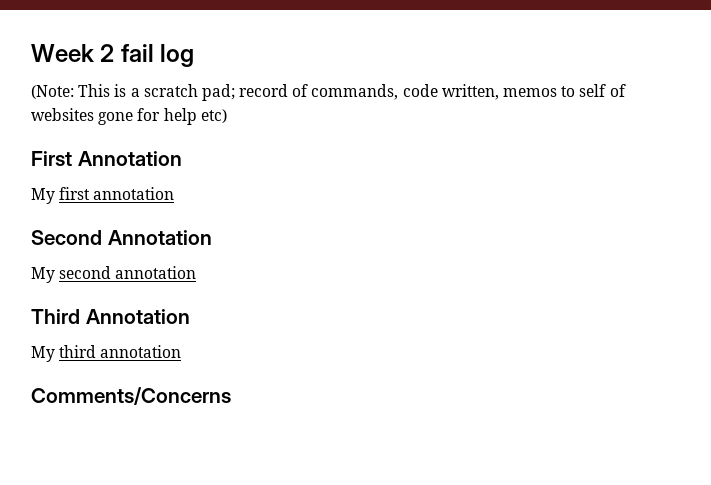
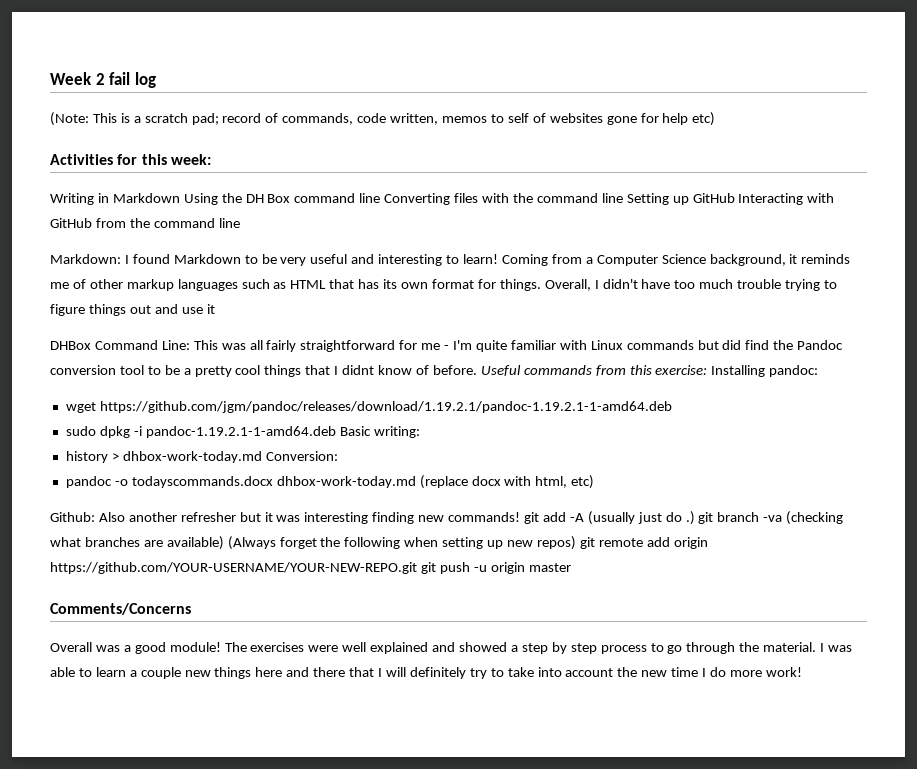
- First Annotation
- My first annotation
- Second Annotation
- My second annotation
- Third Annotation
- My third annotation
+ Activities for this week:
+ Writing in Markdown Using the DH Box command line Converting files with the command line Setting up GitHub Interacting with GitHub from the command line
+ Markdown: I found Markdown to be very useful and interesting to learn! Coming from a Computer Science background, it reminds me of other markup languages such as HTML that has its own format for things. Overall, I didn't have too much trouble trying to figure things out and use it
+ DHBox Command Line: This was all fairly straightforward for me - I'm quite familiar with Linux commands but did find the Pandoc conversion tool to be a pretty cool things that I didnt know of before. Useful commands from this exercise: Installing pandoc:
+ wget https://github.com/jgm/pandoc/releases/download/1.19.2.1/pandoc-1.19.2.1-1-amd64.deb
+ sudo dpkg -i pandoc-1.19.2.1-1-amd64.deb Basic writing:
+ history > dhbox-work-today.md Conversion:
+ pandoc -o todayscommands.docx dhbox-work-today.md (replace docx with html, etc)
+ Github: Also another refresher but it was interesting finding new commands! git add -A (usually just do .) git branch -va (checking what branches are available) (Always forget the following when setting up new repos) git remote add origin https://github.com/YOUR-USERNAME/YOUR-NEW-REPO.git git push -u origin master
  Comments/Concerns
+ Overall was a good module! The exercises were well explained and showed a step by step process to go through the material. I was able to learn a couple new things here and there that I will definitely try to take into account the new time I do more work!

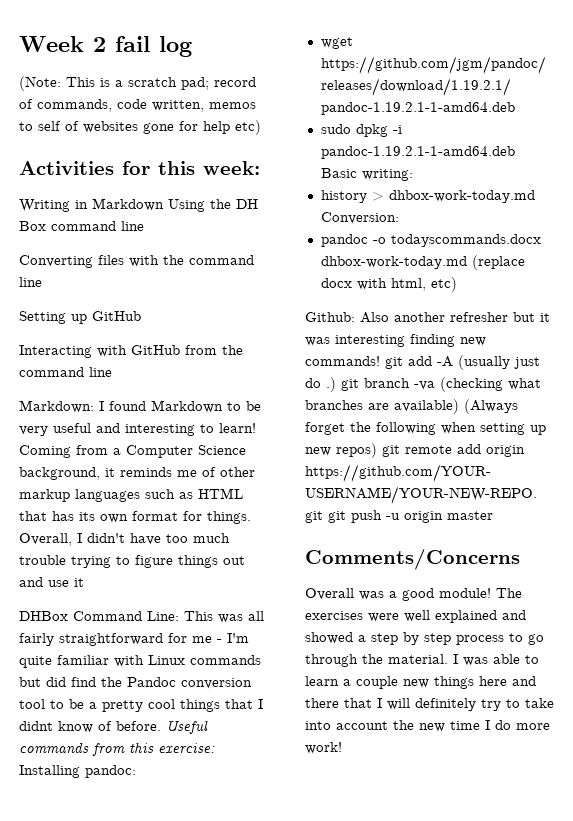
- Writing in Markdown Using the DH Box command line Converting files with the command line Setting up GitHub Interacting with GitHub from the command line
+ Writing in Markdown Using the DH Box command line
+ Converting files with the command line
+ Setting up GitHub
+ Interacting with GitHub from the command line

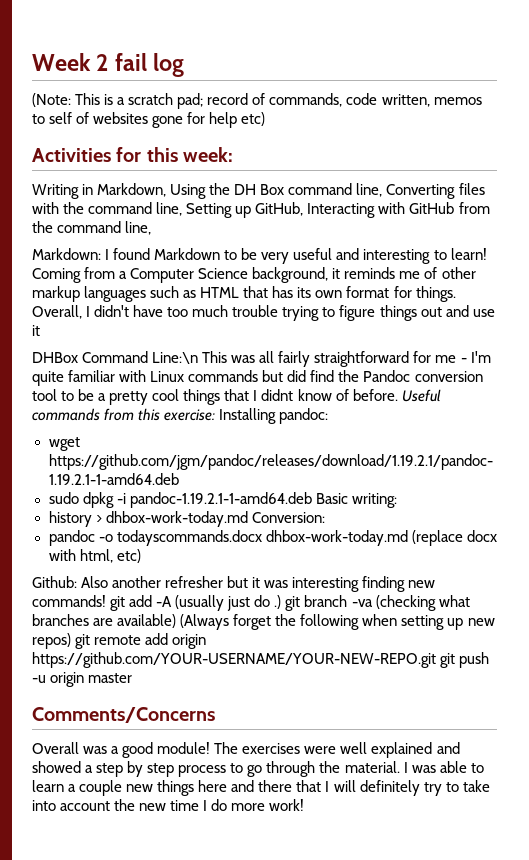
- Writing in Markdown Using the DH Box command line
- Converting files with the command line
- Setting up GitHub
- Interacting with GitHub from the command line
+ Writing in Markdown, Using the DH Box command line, Converting files with the command line, Setting up GitHub, Interacting with GitHub from the command line,
- DHBox Command Line: This was all fairly straightforward for me - I'm quite familiar with Linux commands but did find the Pandoc conversion tool to be a pretty cool things that I didnt know of before.
+ DHBox Command Line:\n This was all fairly straightforward for me - I'm quite familiar with Linux commands but did find the Pandoc conversion tool to be a pretty cool things that I didnt know of before.

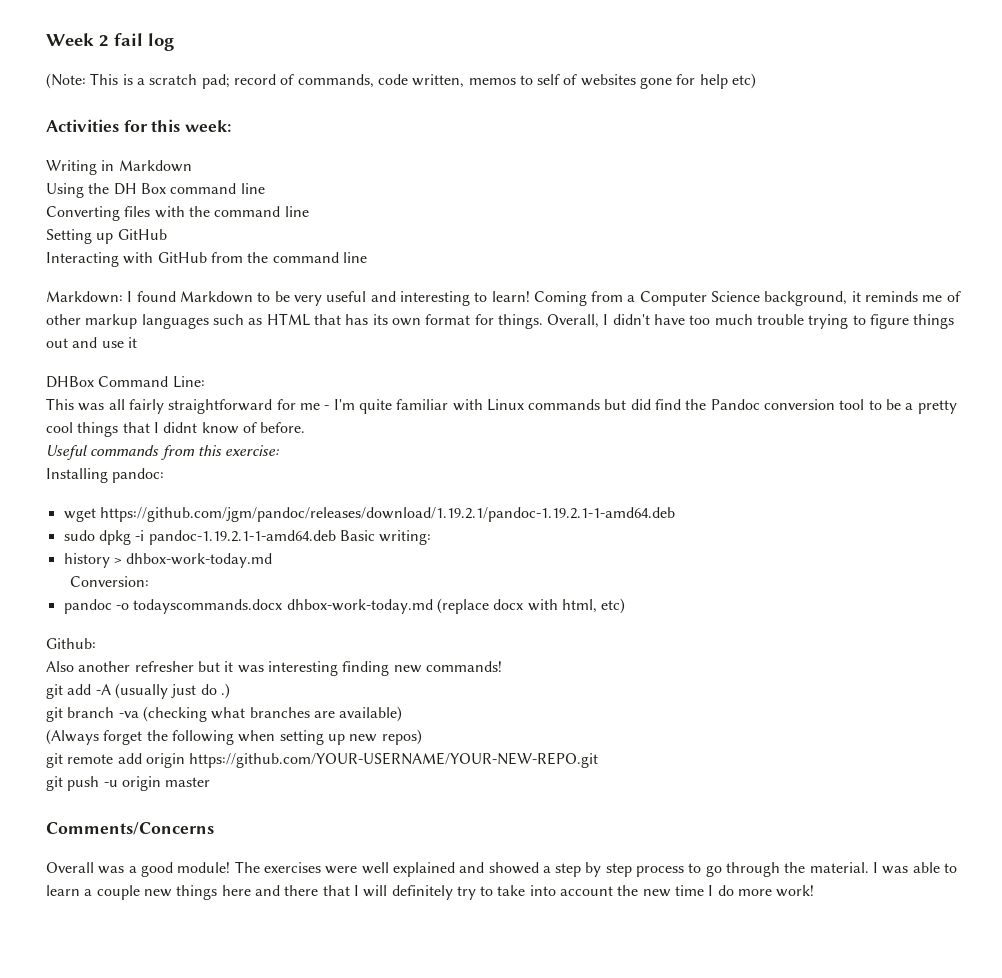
- Writing in Markdown, Using the DH Box command line, Converting files with the command line, Setting up GitHub, Interacting with GitHub from the command line,
+ Writing in Markdown
+ Using the DH Box command line
+ Converting files with the command line
+ Setting up GitHub
+ Interacting with GitHub from the command line
- DHBox Command Line:\n This was all fairly straightforward for me - I'm quite familiar with Linux commands but did find the Pandoc conversion tool to be a pretty cool things that I didnt know of before. Useful commands from this exercise: Installing pandoc:
+ DHBox Command Line:
+ This was all fairly straightforward for me - I'm quite familiar with Linux commands but did find the Pandoc conversion tool to be a pretty cool things that I didnt know of before.
+ Useful commands from this exercise:
+ Installing pandoc:
- history > dhbox-work-today.md Conversion:
+ history > dhbox-work-today.md
+ Conversion:
- Github: Also another refresher but it was interesting finding new commands! git add -A (usually just do .) git branch -va (checking what branches are available) (Always forget the following when setting up new repos) git remote add origin https://github.com/YOUR-USERNAME/YOUR-NEW-REPO.git git push -u origin master
+ Github:
+ Also another refresher but it was interesting finding new commands!
+ git add -A (usually just do .)
+ git branch -va (checking what branches are available)
+ (Always forget the following when setting up new repos)
+ git remote add origin https://github.com/YOUR-USERNAME/YOUR-NEW-REPO.git
+ git push -u origin master

